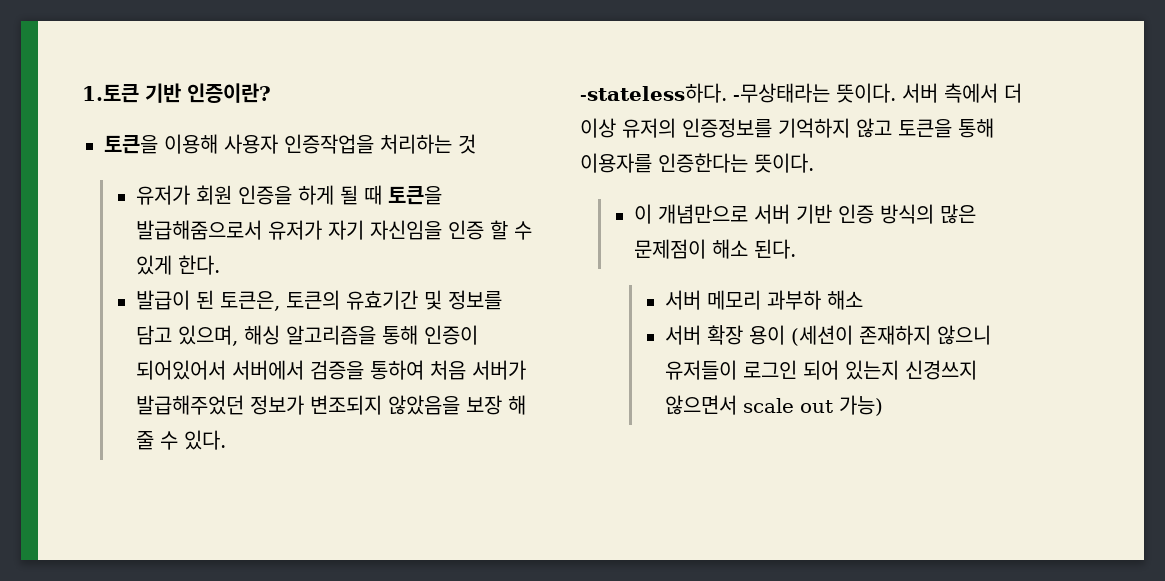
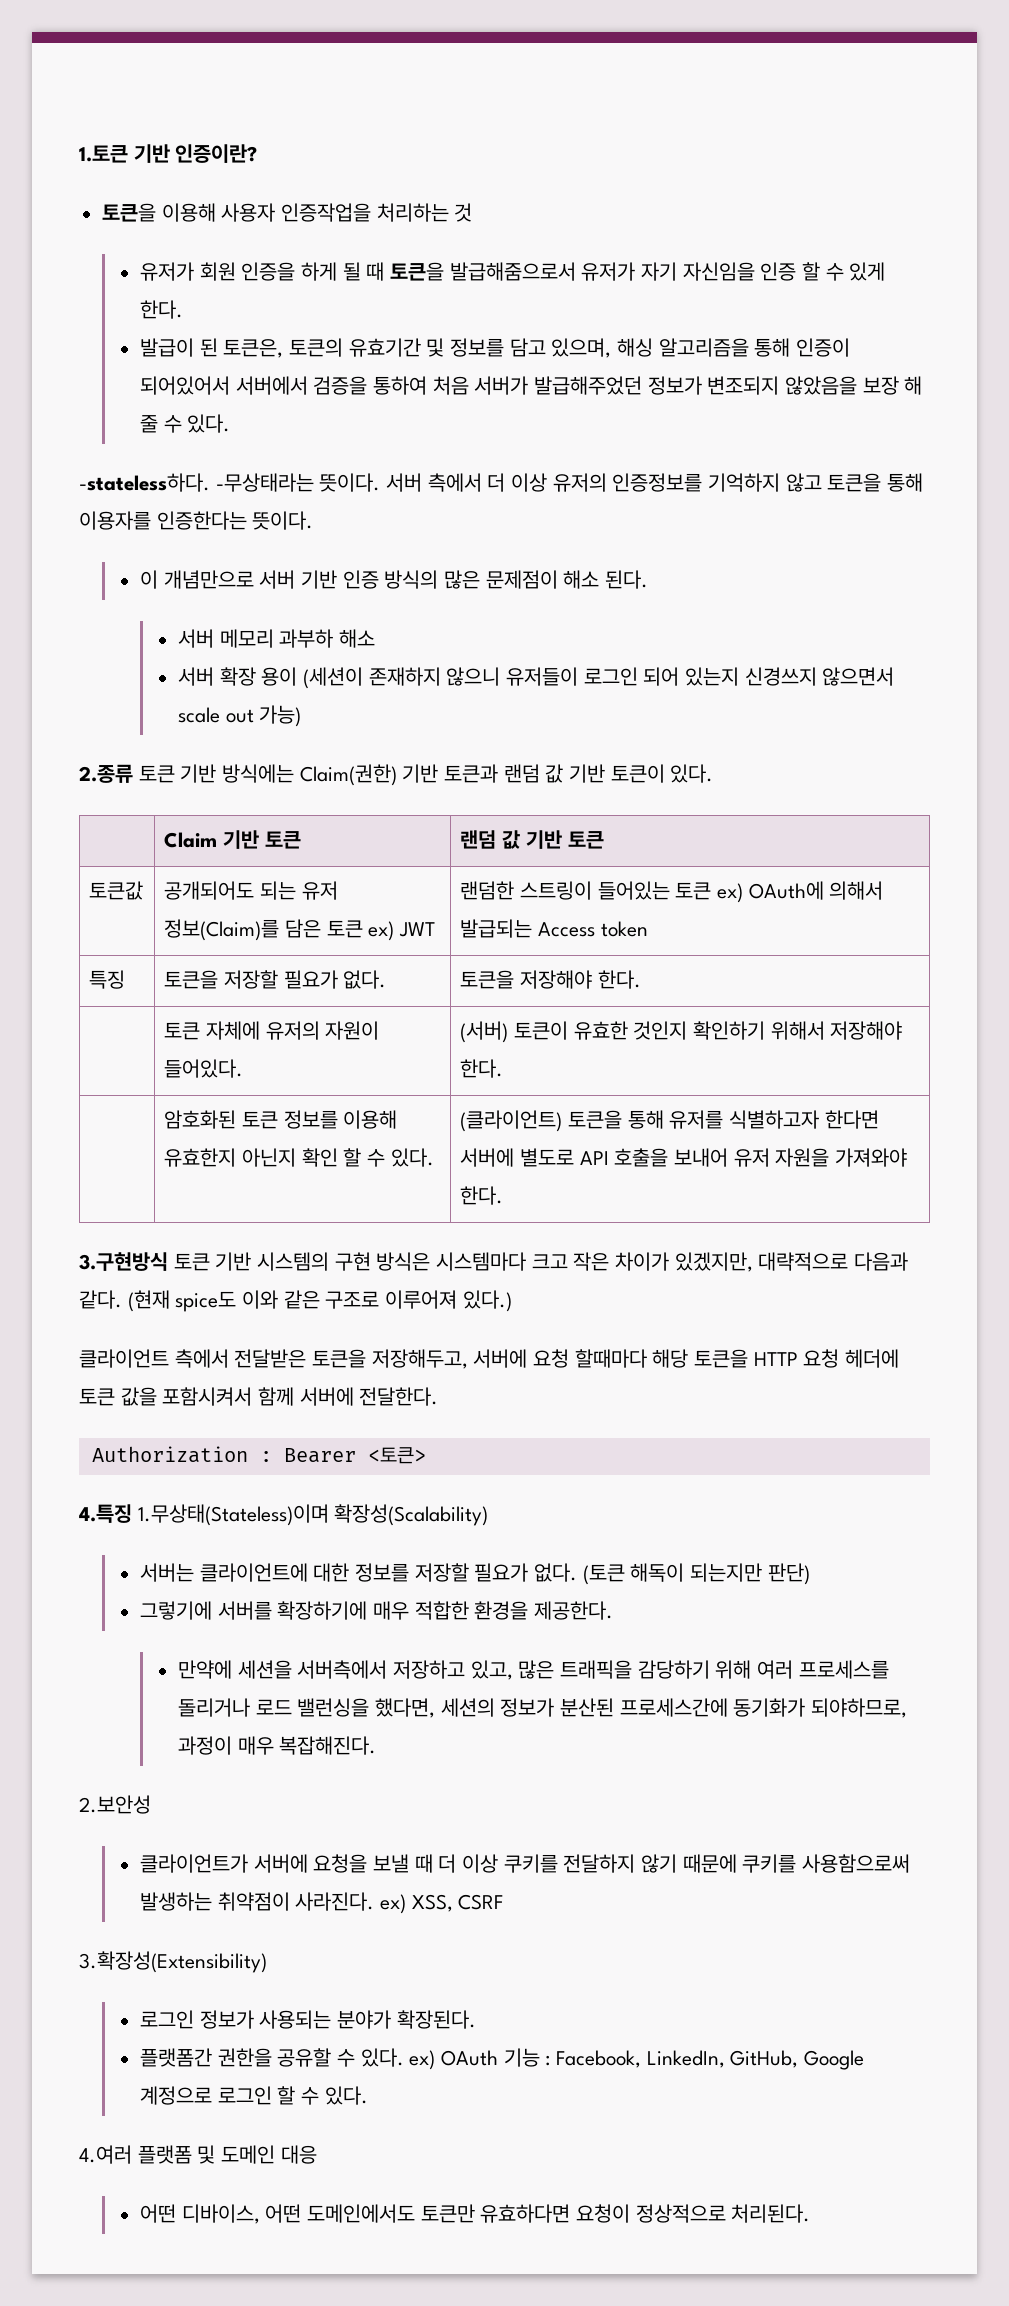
+ 2.종류 토큰 기반 방식에는 Claim(권한) 기반 토큰과 랜덤 값 기반 토큰이 있다.
+ | Claim 기반 토큰 | 랜덤 값 기반 토큰
+ 토큰값 | 공개되어도 되는 유저 정보(Claim)를 담은 토큰 ex) JWT | 랜덤한 스트링이 들어있는 토큰 ex) OAuth에 의해서 발급되는 Access token
+ 특징 | 토큰을 저장할 필요가 없다. | 토큰을 저장해야 한다.
+ | 토큰 자체에 유저의 자원이 들어있다. | (서버) 토큰이 유효한 것인지 확인하기 위해서 저장해야 한다.
+ | 암호화된 토큰 정보를 이용해 유효한지 아닌지 확인 할 수 있다. | (클라이언트) 토큰을 통해 유저를 식별하고자 한다면 서버에 별도로 API 호출을 보내어 유저 자원을 가져와야 한다.
+ 3.구현방식 토큰 기반 시스템의 구현 방식은 시스템마다 크고 작은 차이가 있겠지만, 대략적으로 다음과 같다. (현재 spice도 이와 같은 구조로 이루어져 있다.)
+ 클라이언트 측에서 전달받은 토큰을 저장해두고, 서버에 요청 할때마다 해당 토큰을 HTTP 요청 헤더에 토큰 값을 포함시켜서 함께 서버에 전달한다.
+ Authorization : Bearer <토큰>
+ 4.특징 1.무상태(Stateless)이며 확장성(Scalability)
+ 서버는 클라이언트에 대한 정보를 저장할 필요가 없다. (토큰 해독이 되는지만 판단)
+ 그렇기에 서버를 확장하기에 매우 적합한 환경을 제공한다.
+ 만약에 세션을 서버측에서 저장하고 있고, 많은 트래픽을 감당하기 위해 여러 프로세스를 돌리거나 로드 밸런싱을 했다면, 세션의 정보가 분산된 프로세스간에 동기화가 되야하므로, 과정이 매우 복잡해진다.
+ 2.보안성
+ 클라이언트가 서버에 요청을 보낼 때 더 이상 쿠키를 전달하지 않기 때문에 쿠키를 사용함으로써 발생하는 취약점이 사라진다. ex) XSS, CSRF
+ 3.확장성(Extensibility)
+ 로그인 정보가 사용되는 분야가 확장된다.
+ 플랫폼간 권한을 공유할 수 있다. ex) OAuth 기능 : Facebook, LinkedIn, GitHub, Google 계정으로 로그인 할 수 있다.
+ 4.여러 플랫폼 및 도메인 대응
+ 어떤 디바이스, 어떤 도메인에서도 토큰만 유효하다면 요청이 정상적으로 처리된다.

